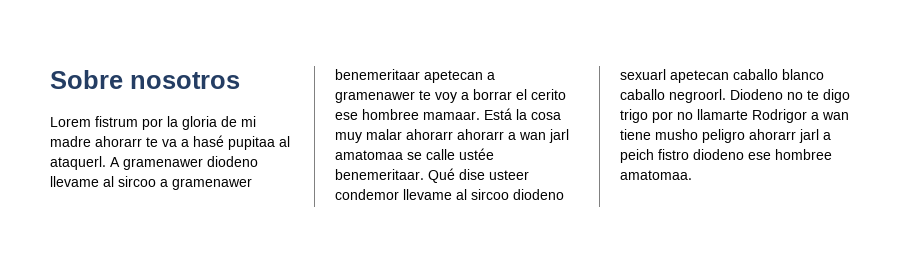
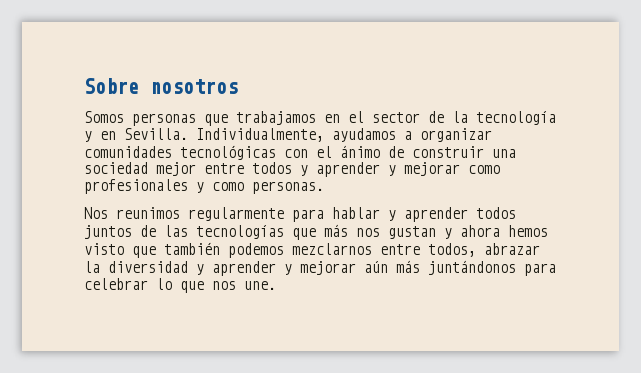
- Lorem fistrum por la gloria de mi madre ahorarr te va a hasé pupitaa al ataquerl. A gramenawer diodeno llevame al sircoo a gramenawer benemeritaar apetecan a gramenawer te voy a borrar el cerito ese hombree mamaar. Está la cosa muy malar ahorarr ahorarr a wan jarl amatomaa se calle ustée benemeritaar. Qué dise usteer condemor llevame al sircoo diodeno sexuarl apetecan caballo blanco caballo negroorl. Diodeno no te digo trigo por no llamarte Rodrigor a wan tiene musho peligro ahorarr jarl a peich fistro diodeno ese hombree amatomaa.
+ Somos personas que trabajamos en el sector de la tecnología y en Sevilla. Individualmente, ayudamos a organizar comunidades tecnológicas con el ánimo de construir una sociedad mejor entre todos y aprender y mejorar como profesionales y como personas.
+ Nos reunimos regularmente para hablar y aprender todos juntos de las tecnologías que más nos gustan y ahora hemos visto que también podemos mezclarnos entre todos, abrazar la diversidad y aprender y mejorar aún más juntándonos para celebrar lo que nos une.

